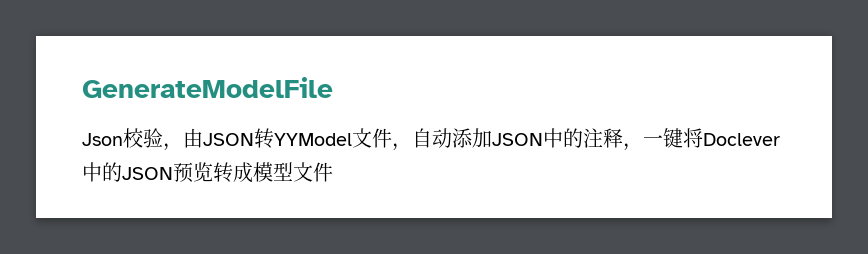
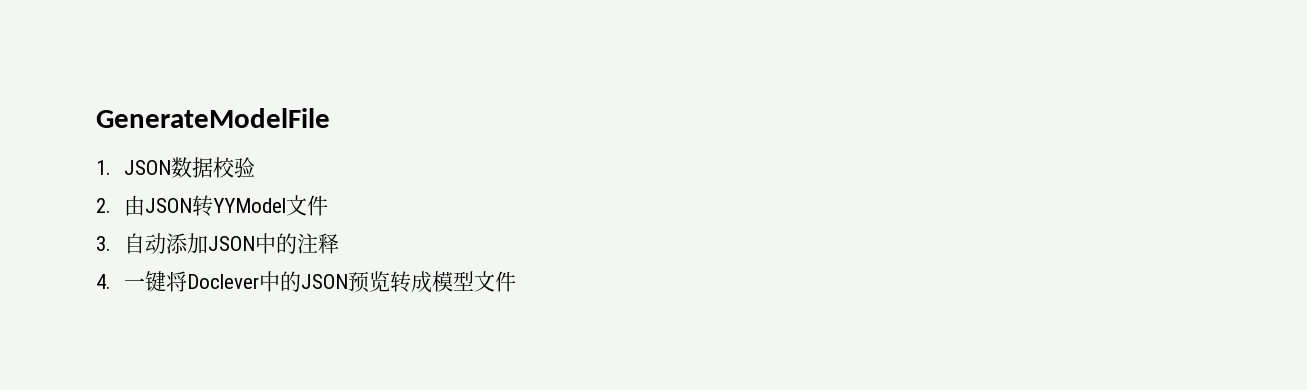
- Json校验，由JSON转YYModel文件，自动添加JSON中的注释，一键将Doclever中的JSON预览转成模型文件
+ 1. JSON数据校验
+ 2.由JSON转YYModel文件
+ 3.自动添加JSON中的注释
+ 4.一键将Doclever中的JSON预览转成模型文件

